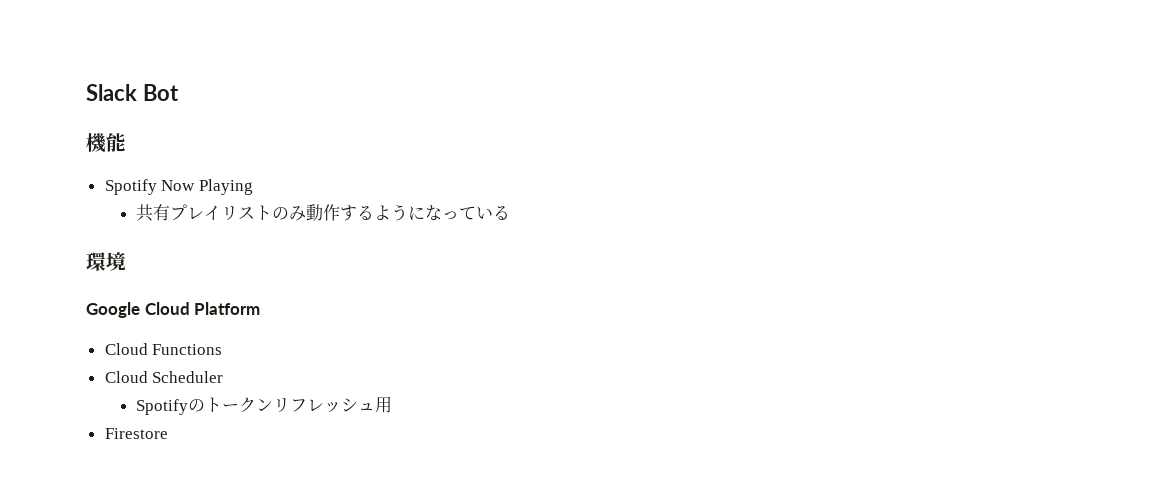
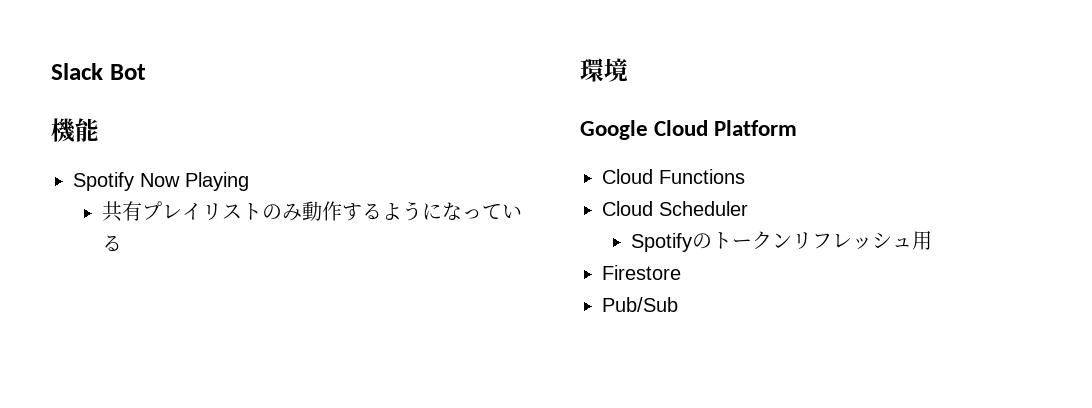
+ Pub/Sub

